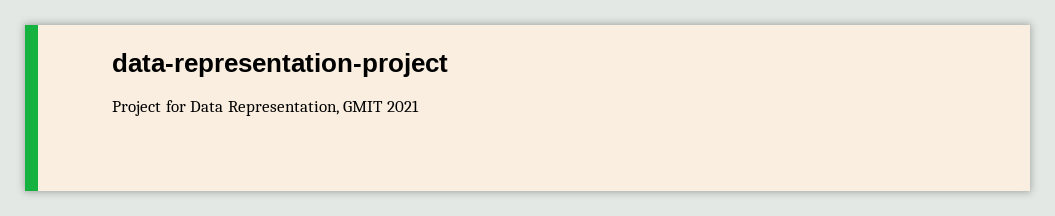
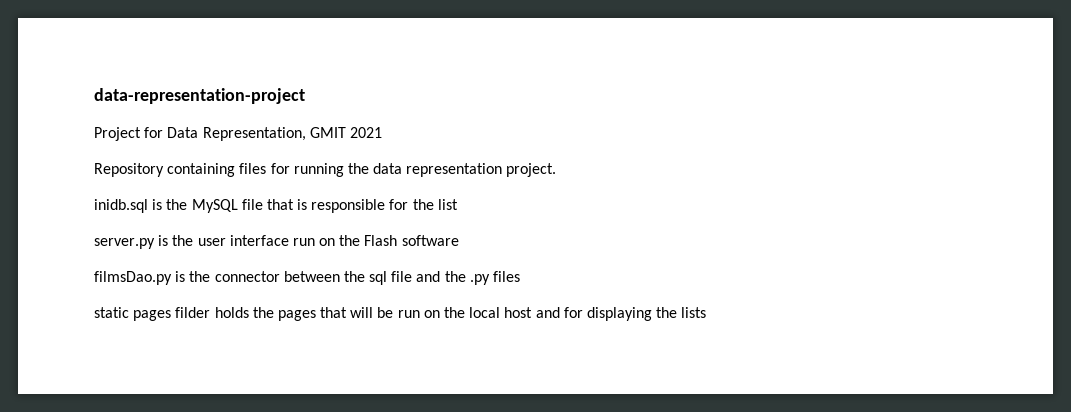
+ Repository containing files for running the data representation project.
+ inidb.sql is the MySQL file that is responsible for the list
+ server.py is the user interface run on the Flash software
+ filmsDao.py is the connector between the sql file and the .py files
+ static pages filder holds the pages that will be run on the local host and for displaying the lists

